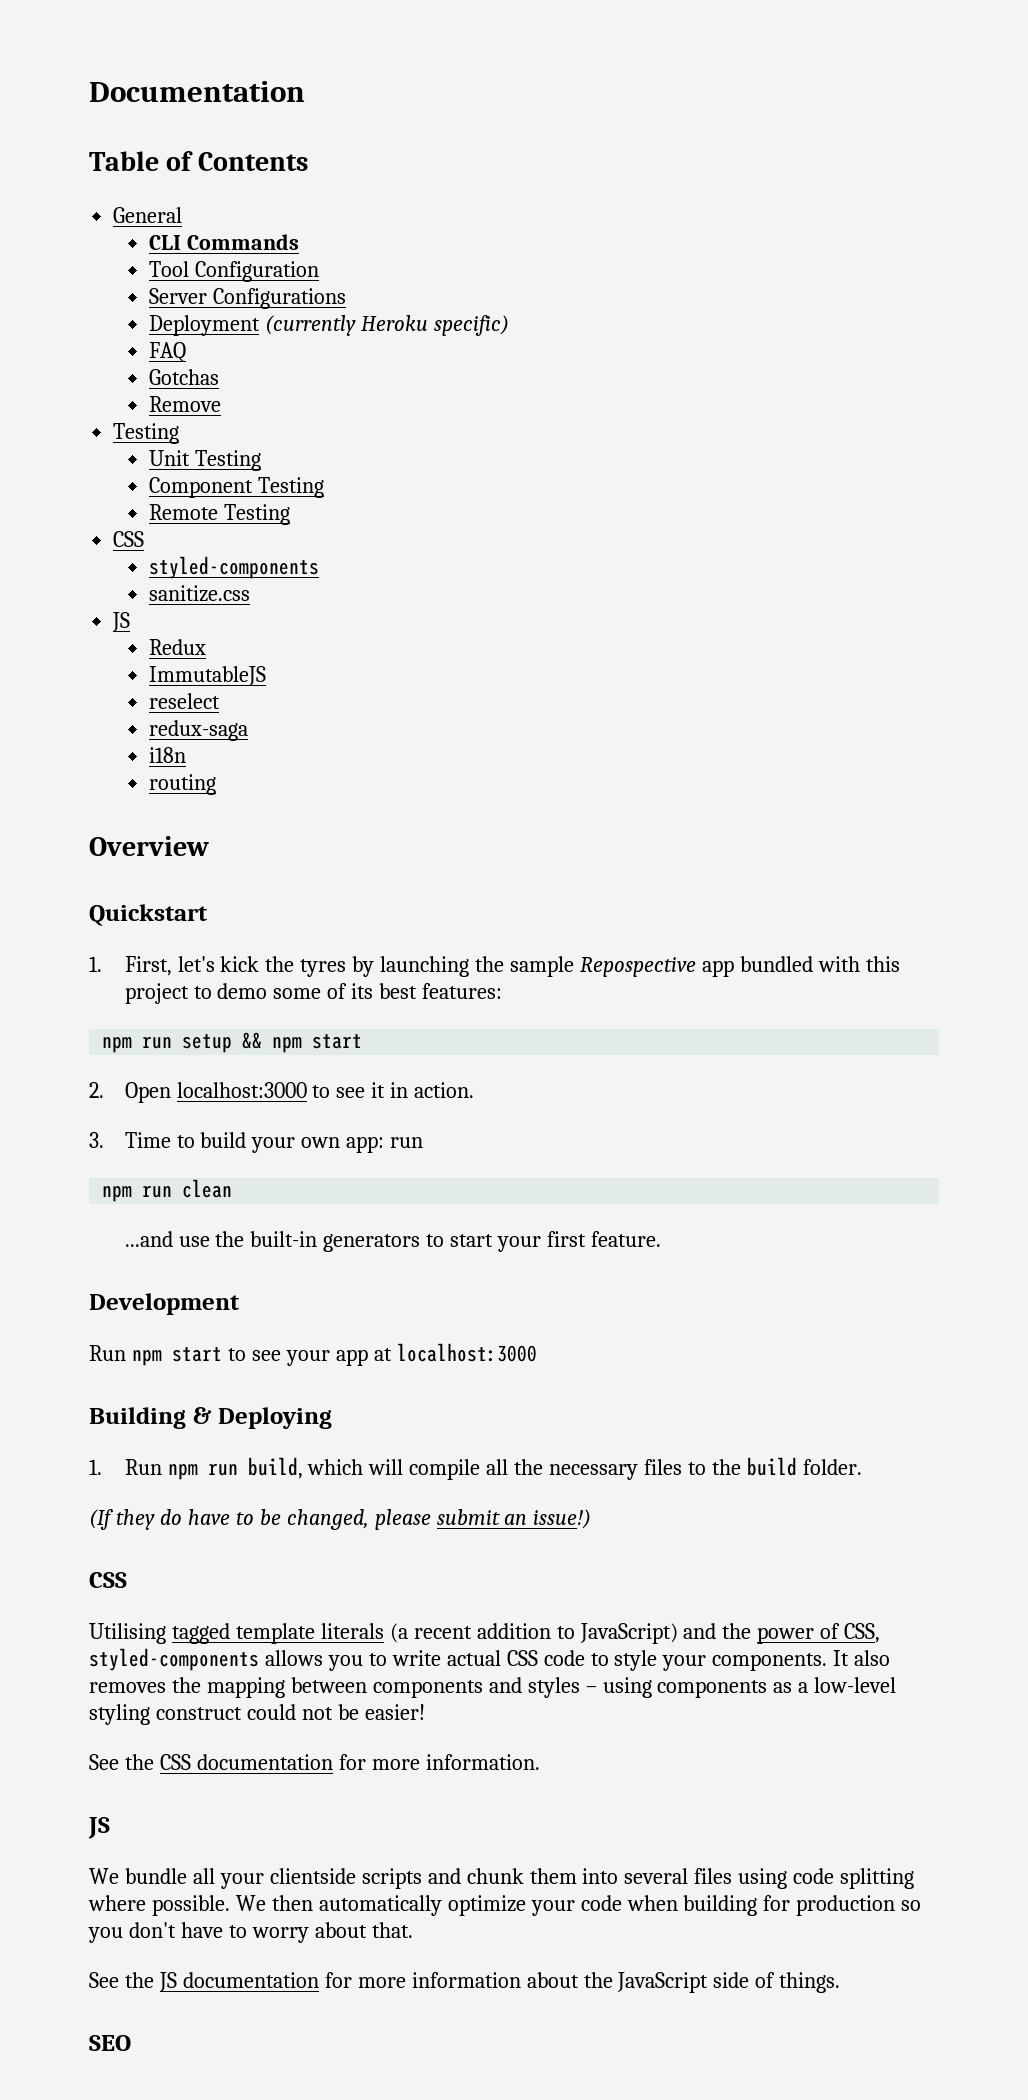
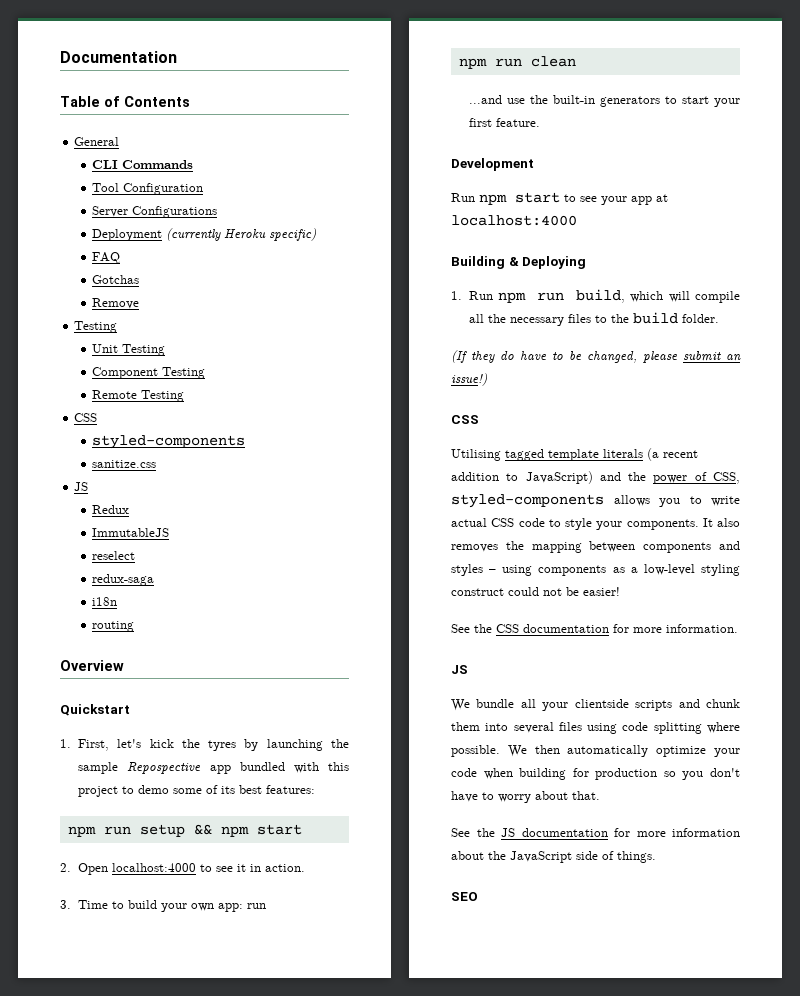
- 2. Open localhost:3000 to see it in action.
+ 2. Open localhost:4000 to see it in action.
- Run npm start to see your app at localhost:3000
+ Run npm start to see your app at localhost:4000

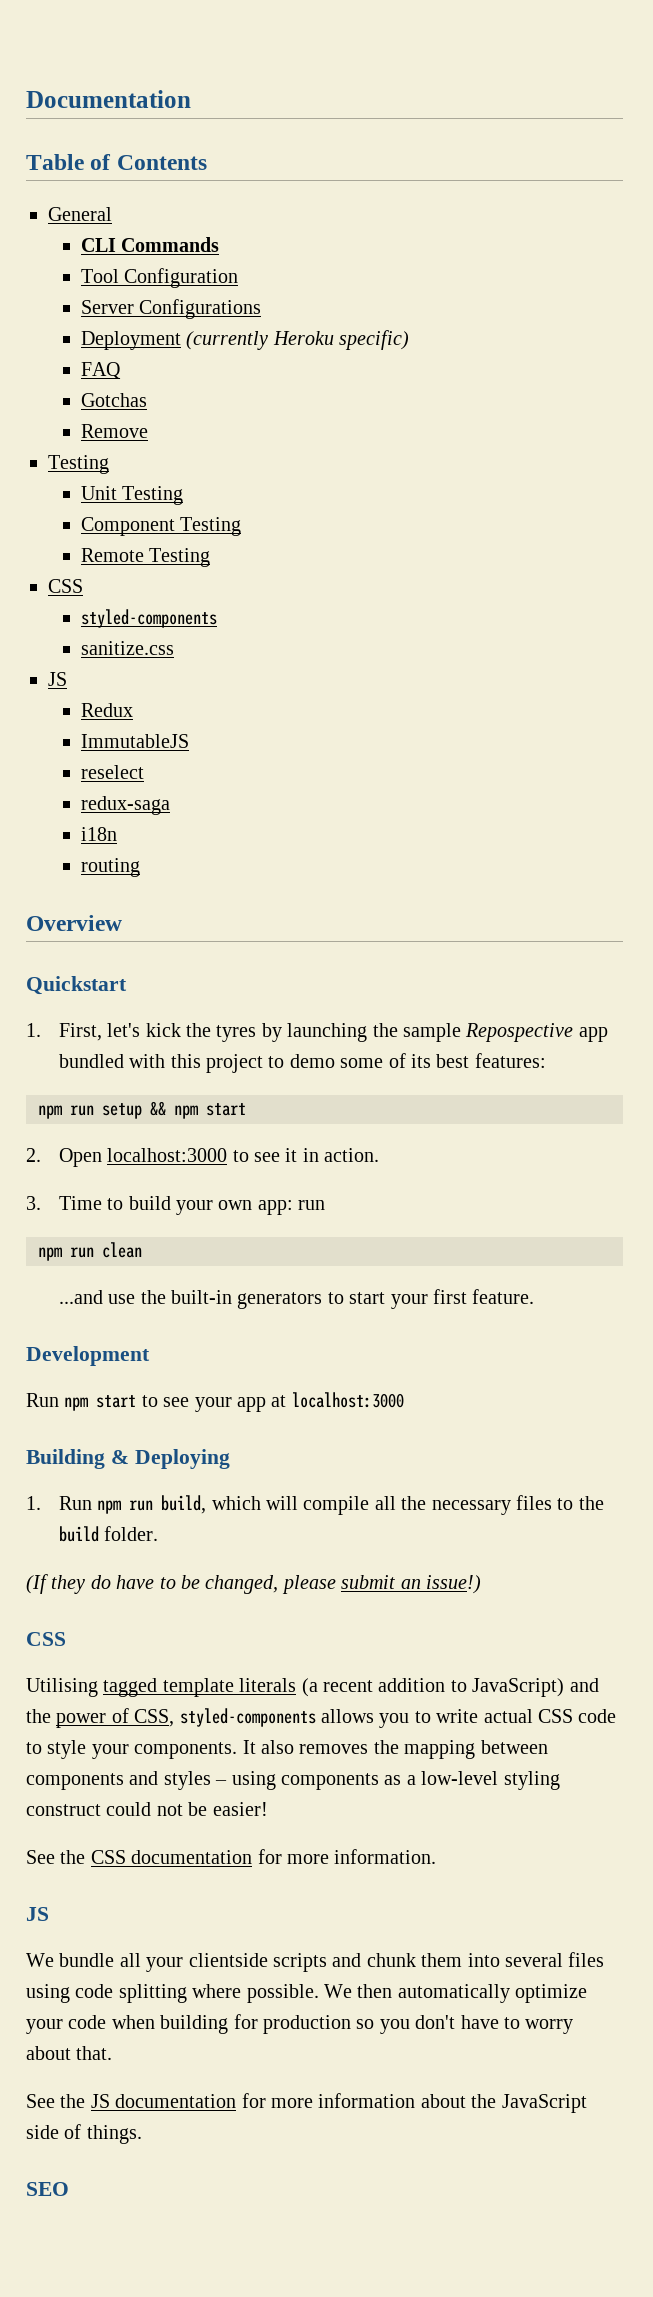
- 2. Open localhost:4000 to see it in action.
+ 2. Open localhost:3000 to see it in action.
- Run npm start to see your app at localhost:4000
+ Run npm start to see your app at localhost:3000

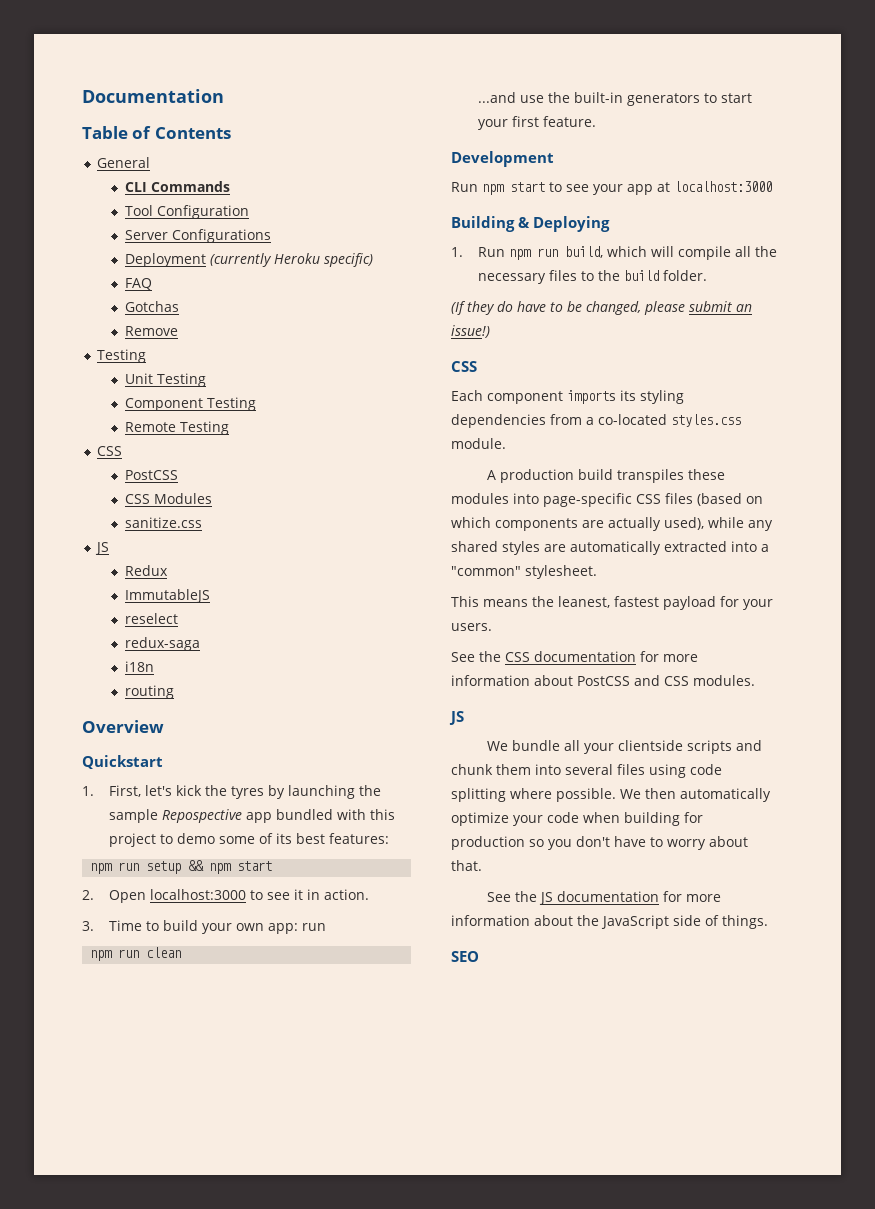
  Remote Testing
  CSS
- styled-components
+ PostCSS
+ CSS Modules
- Utilising tagged template literals (a recent addition to JavaScript) and the power of CSS, styled-components allows you to write actual CSS code to style your components. It also removes the mapping between components and styles – using components as a low-level styling construct could not be easier!
+ Each component imports its styling dependencies from a co-located styles.css module.
+ A production build transpiles these modules into page-specific CSS files (based on which components are actually used), while any shared styles are automatically extracted into a "common" stylesheet.
+ This means the leanest, fastest payload for your users.
- See the CSS documentation for more information.
+ See the CSS documentation for more information about PostCSS and CSS modules.

